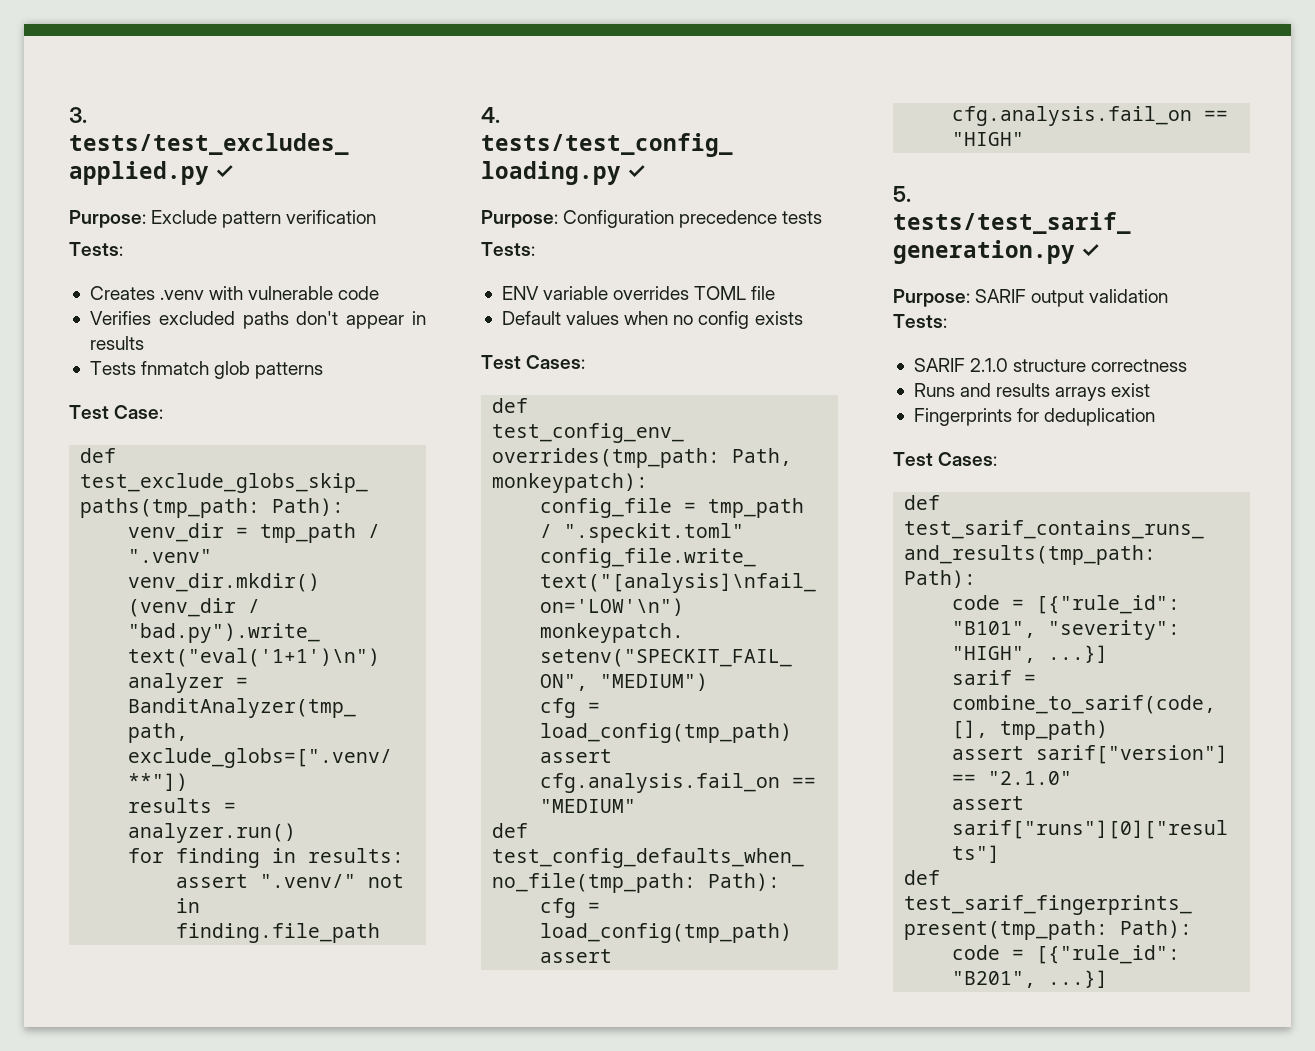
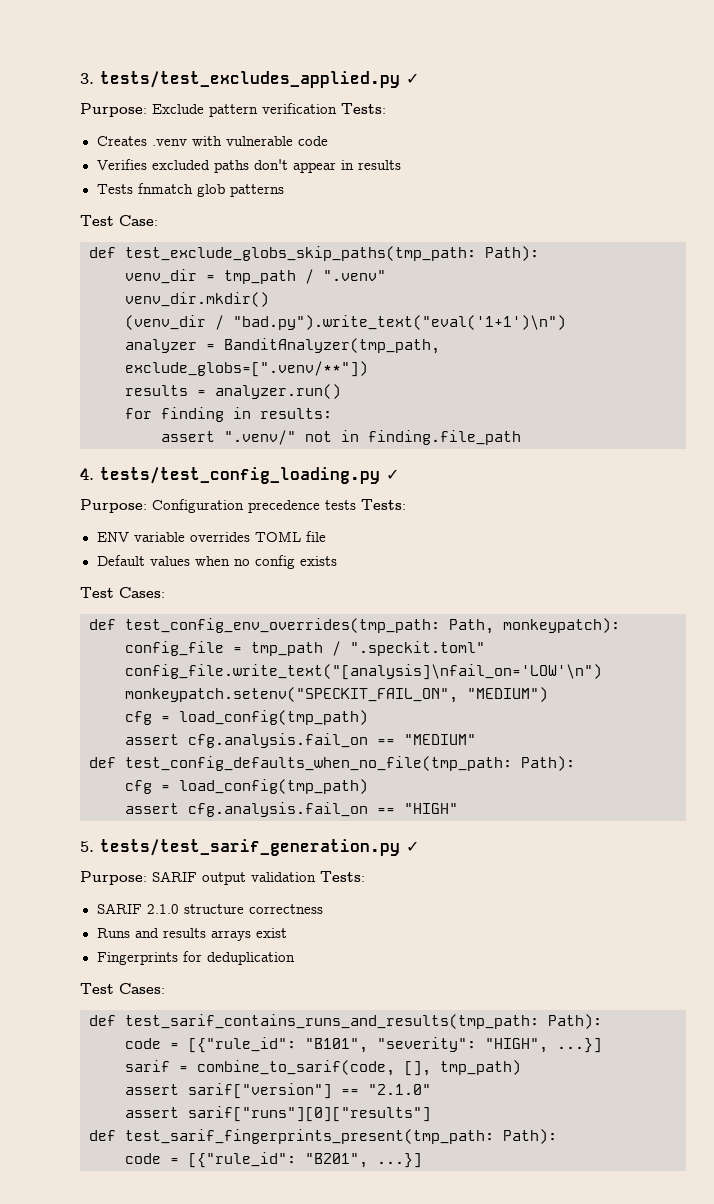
- Purpose: Exclude pattern verification
- Tests:
+ Purpose: Exclude pattern verification Tests:
- Purpose: Configuration precedence tests
- Tests:
+ Purpose: Configuration precedence tests Tests:
- Purpose: SARIF output validation
- Tests:
+ Purpose: SARIF output validation Tests:

